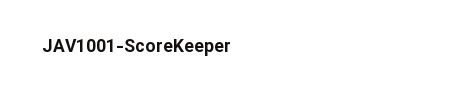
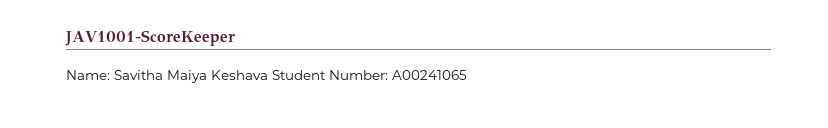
+ Name: Savitha Maiya Keshava Student Number: A00241065

